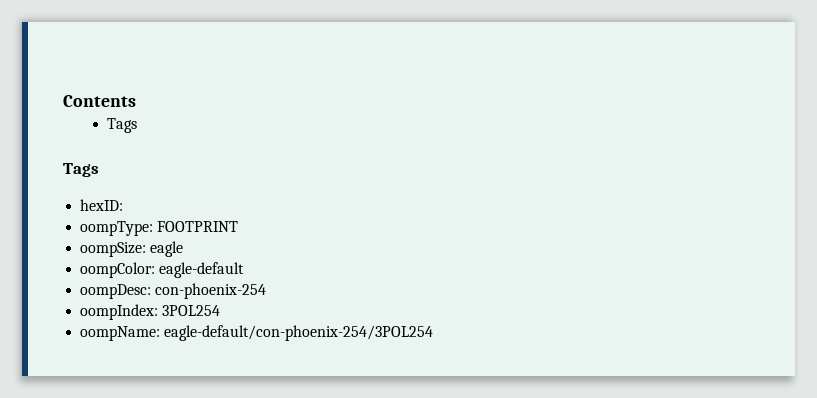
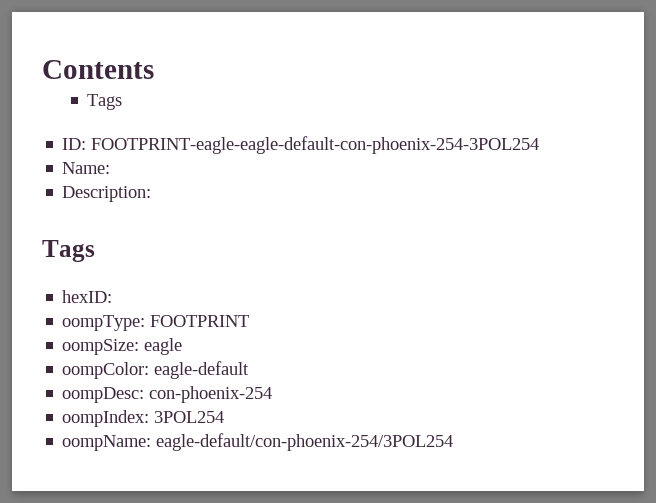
+ ID: FOOTPRINT-eagle-eagle-default-con-phoenix-254-3POL254
+ Name:
+ Description:

